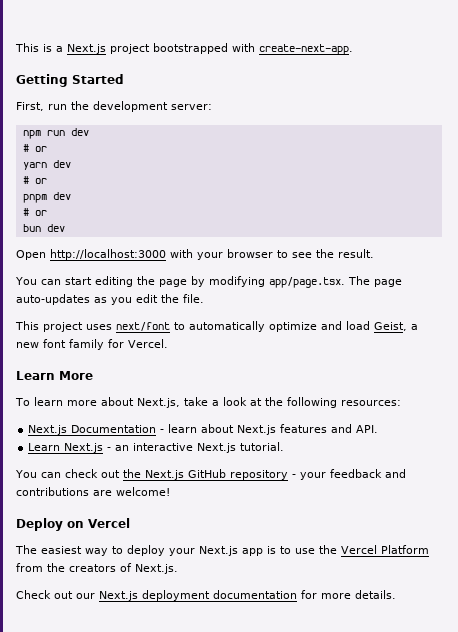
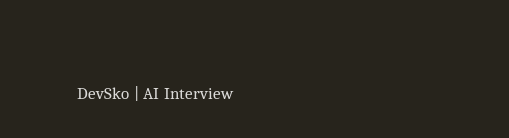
- This is a Next.js project bootstrapped with create-next-app.
- Getting Started
- First, run the development server:
- npm run dev
- # or
- yarn dev
- # or
- pnpm dev
- # or
- bun dev
- Open http://localhost:3000 with your browser to see the result.
- You can start editing the page by modifying app/page.tsx. The page auto-updates as you edit the file.
- This project uses next/font to automatically optimize and load Geist, a new font family for Vercel.
- Learn More
- To learn more about Next.js, take a look at the following resources:
- Next.js Documentation - learn about Next.js features and API.
- Learn Next.js - an interactive Next.js tutorial.
- You can check out the Next.js GitHub repository - your feedback and contributions are welcome!
- Deploy on Vercel
- The easiest way to deploy your Next.js app is to use the Vercel Platform from the creators of Next.js.
- Check out our Next.js deployment documentation for more details.
+ DevSko | AI Interview

